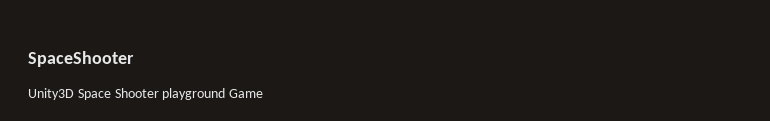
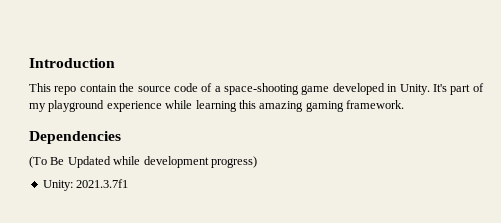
- SpaceShooter
- Unity3D Space Shooter playground Game
+ Introduction
+ This repo contain the source code of a space-shooting game developed in Unity. It's part of my playground experience while learning this amazing gaming framework.
+ Dependencies
+ (To Be Updated while development progress)
+ Unity: 2021.3.7f1

